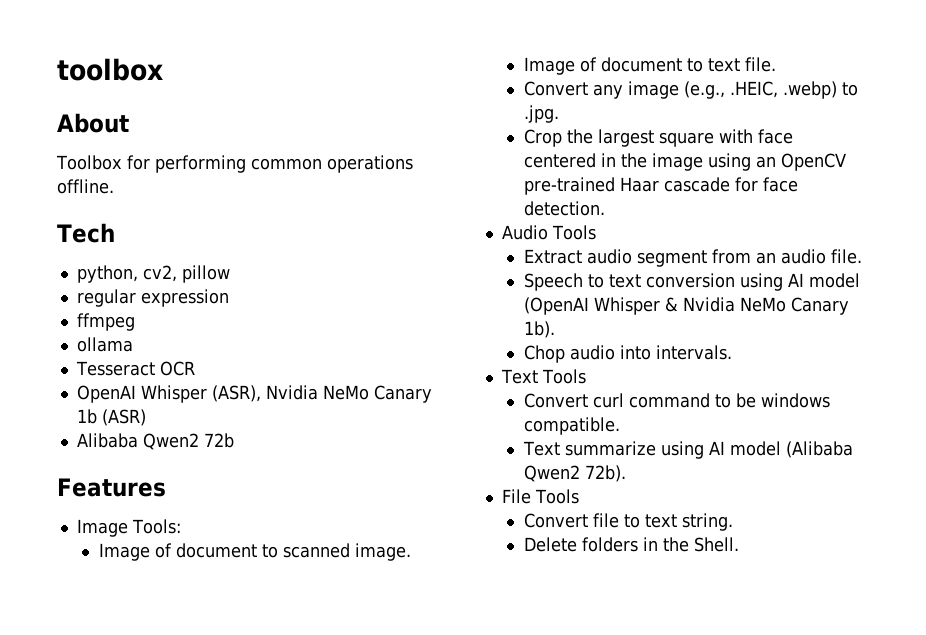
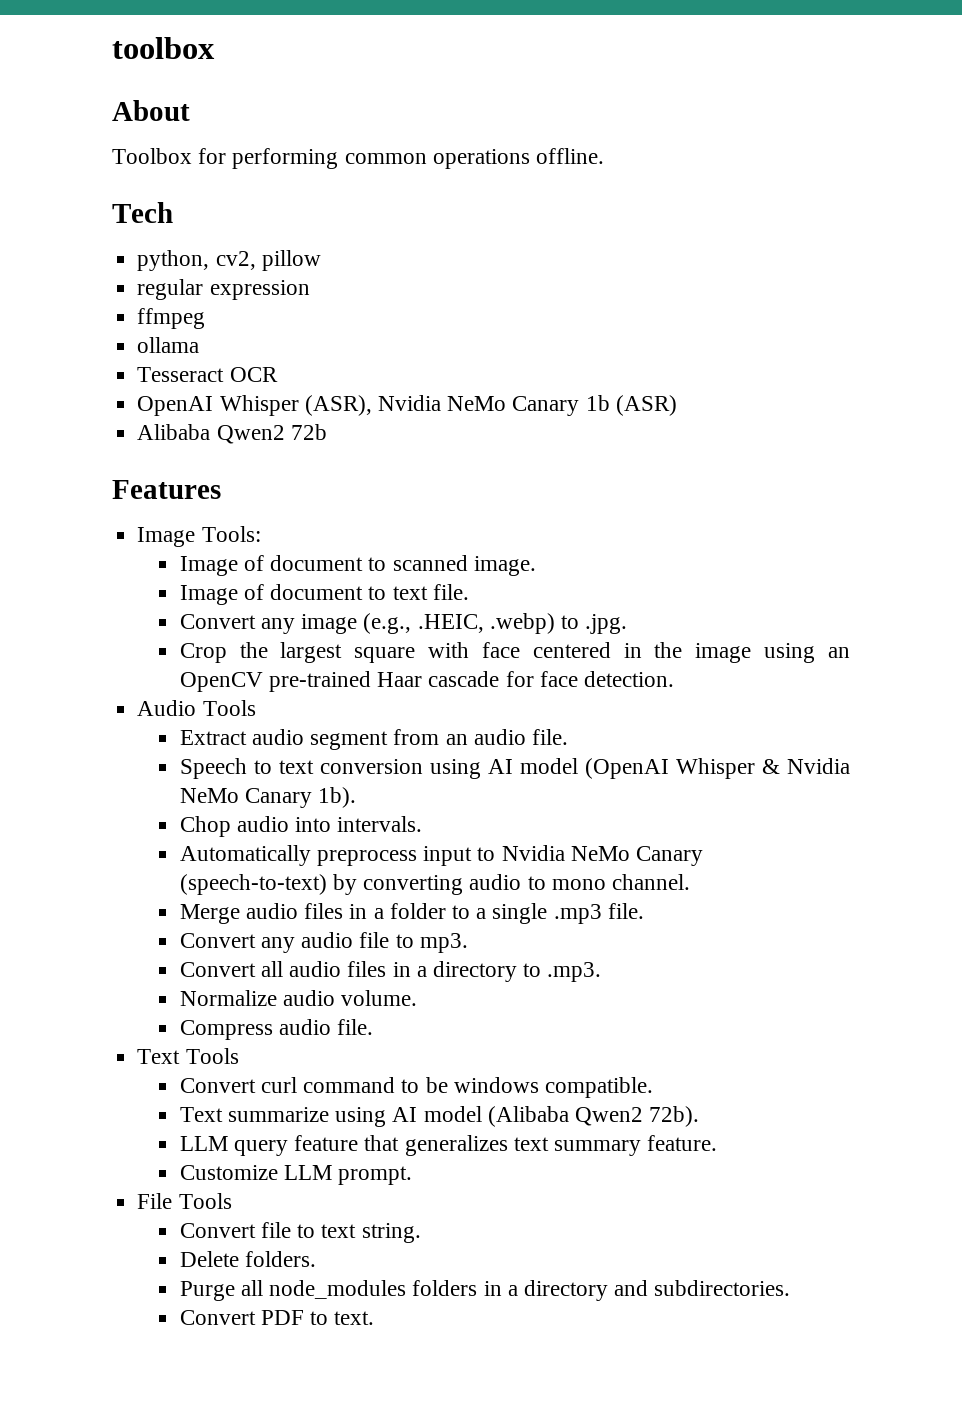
+ Automatically preprocess input to Nvidia NeMo Canary (speech-to-text) by converting audio to mono channel.
+ Merge audio files in a folder to a single .mp3 file.
+ Convert any audio file to mp3.
+ Convert all audio files in a directory to .mp3.
+ Normalize audio volume.
+ Compress audio file.
+ LLM query feature that generalizes text summary feature.
+ Customize LLM prompt.
- Delete folders in the Shell.
+ Delete folders.
+ Purge all node_modules folders in a directory and subdirectories.
+ Convert PDF to text.

